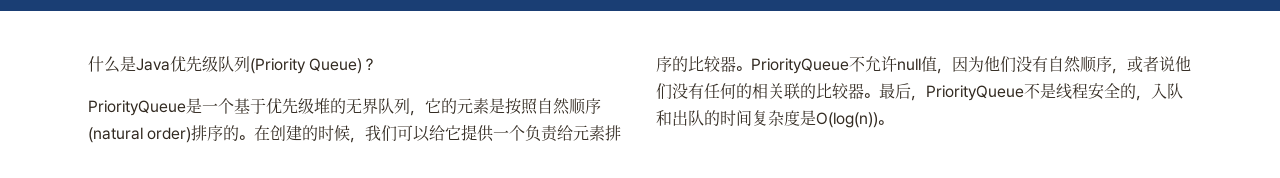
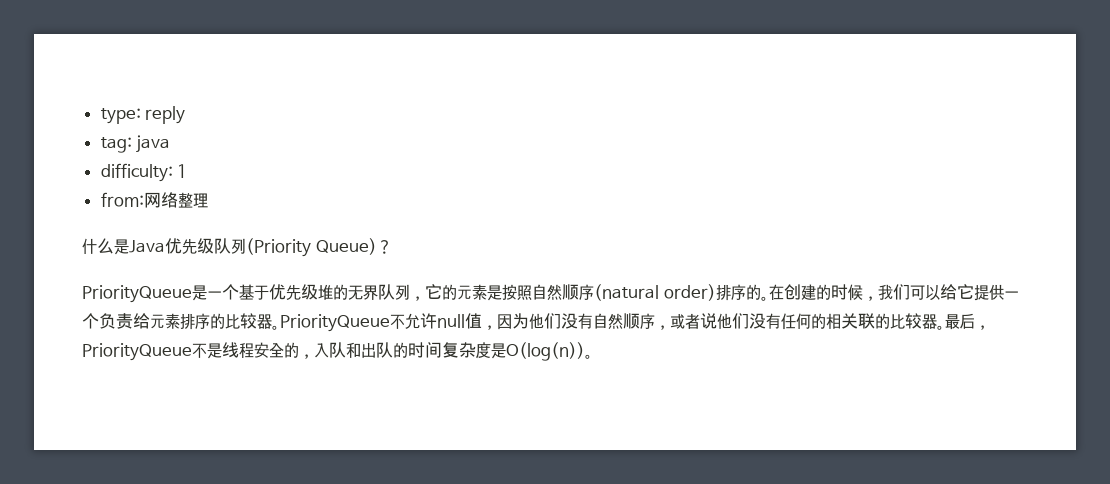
+ type: reply
+ tag: java
+ difficulty: 1
+ from:网络整理

